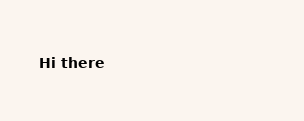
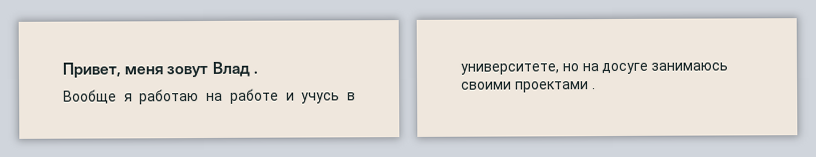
- Hi there
+ Привет, меня зовут Влад .
+ Вообще я работаю на работе и учусь в университете, но на досуге занимаюсь своими проектами .

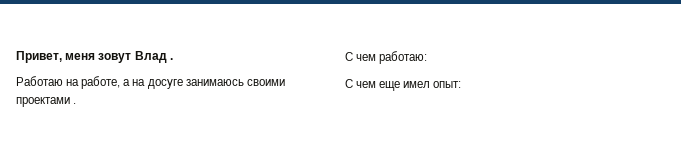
- Вообще я работаю на работе и учусь в университете, но на досуге занимаюсь своими проектами .
+ Работаю на работе, а на досуге занимаюсь своими проектами .
+ С чем работаю:
+ С чем еще имел опыт:

